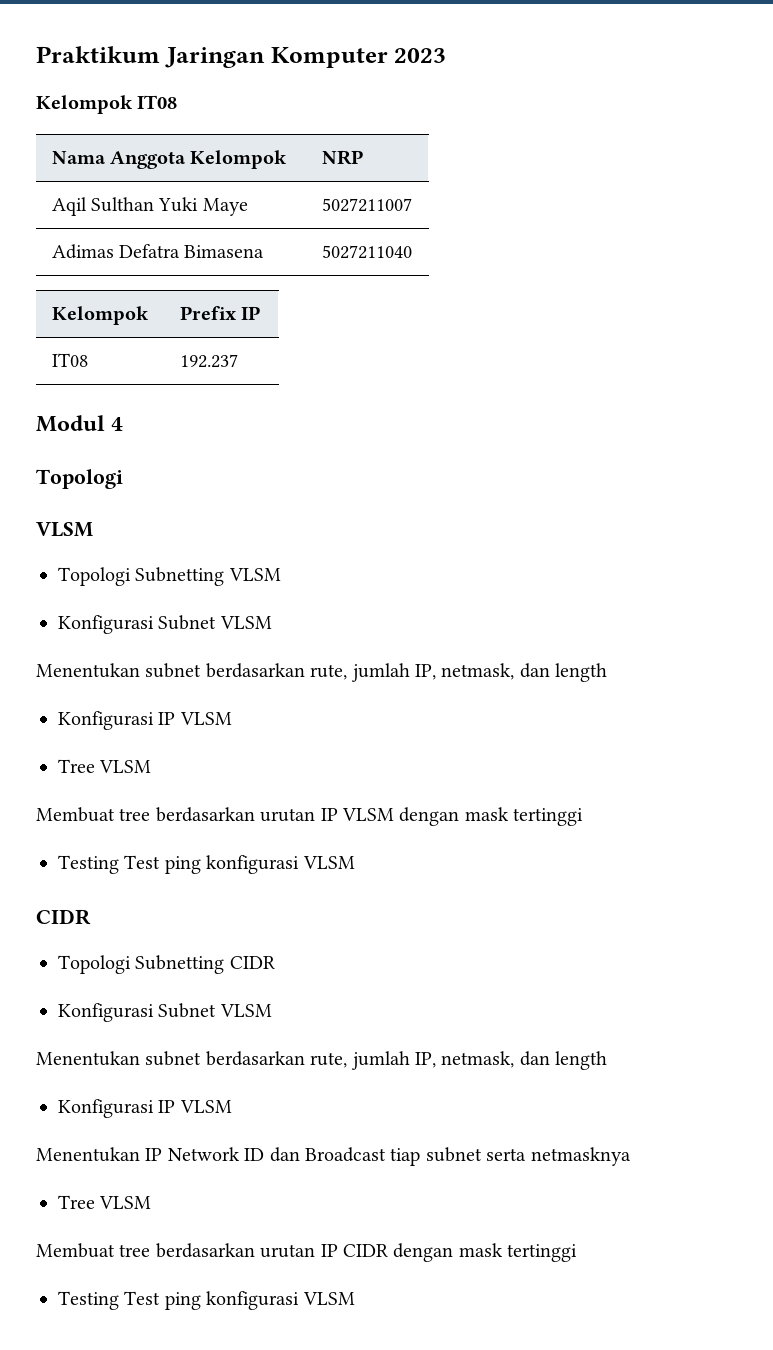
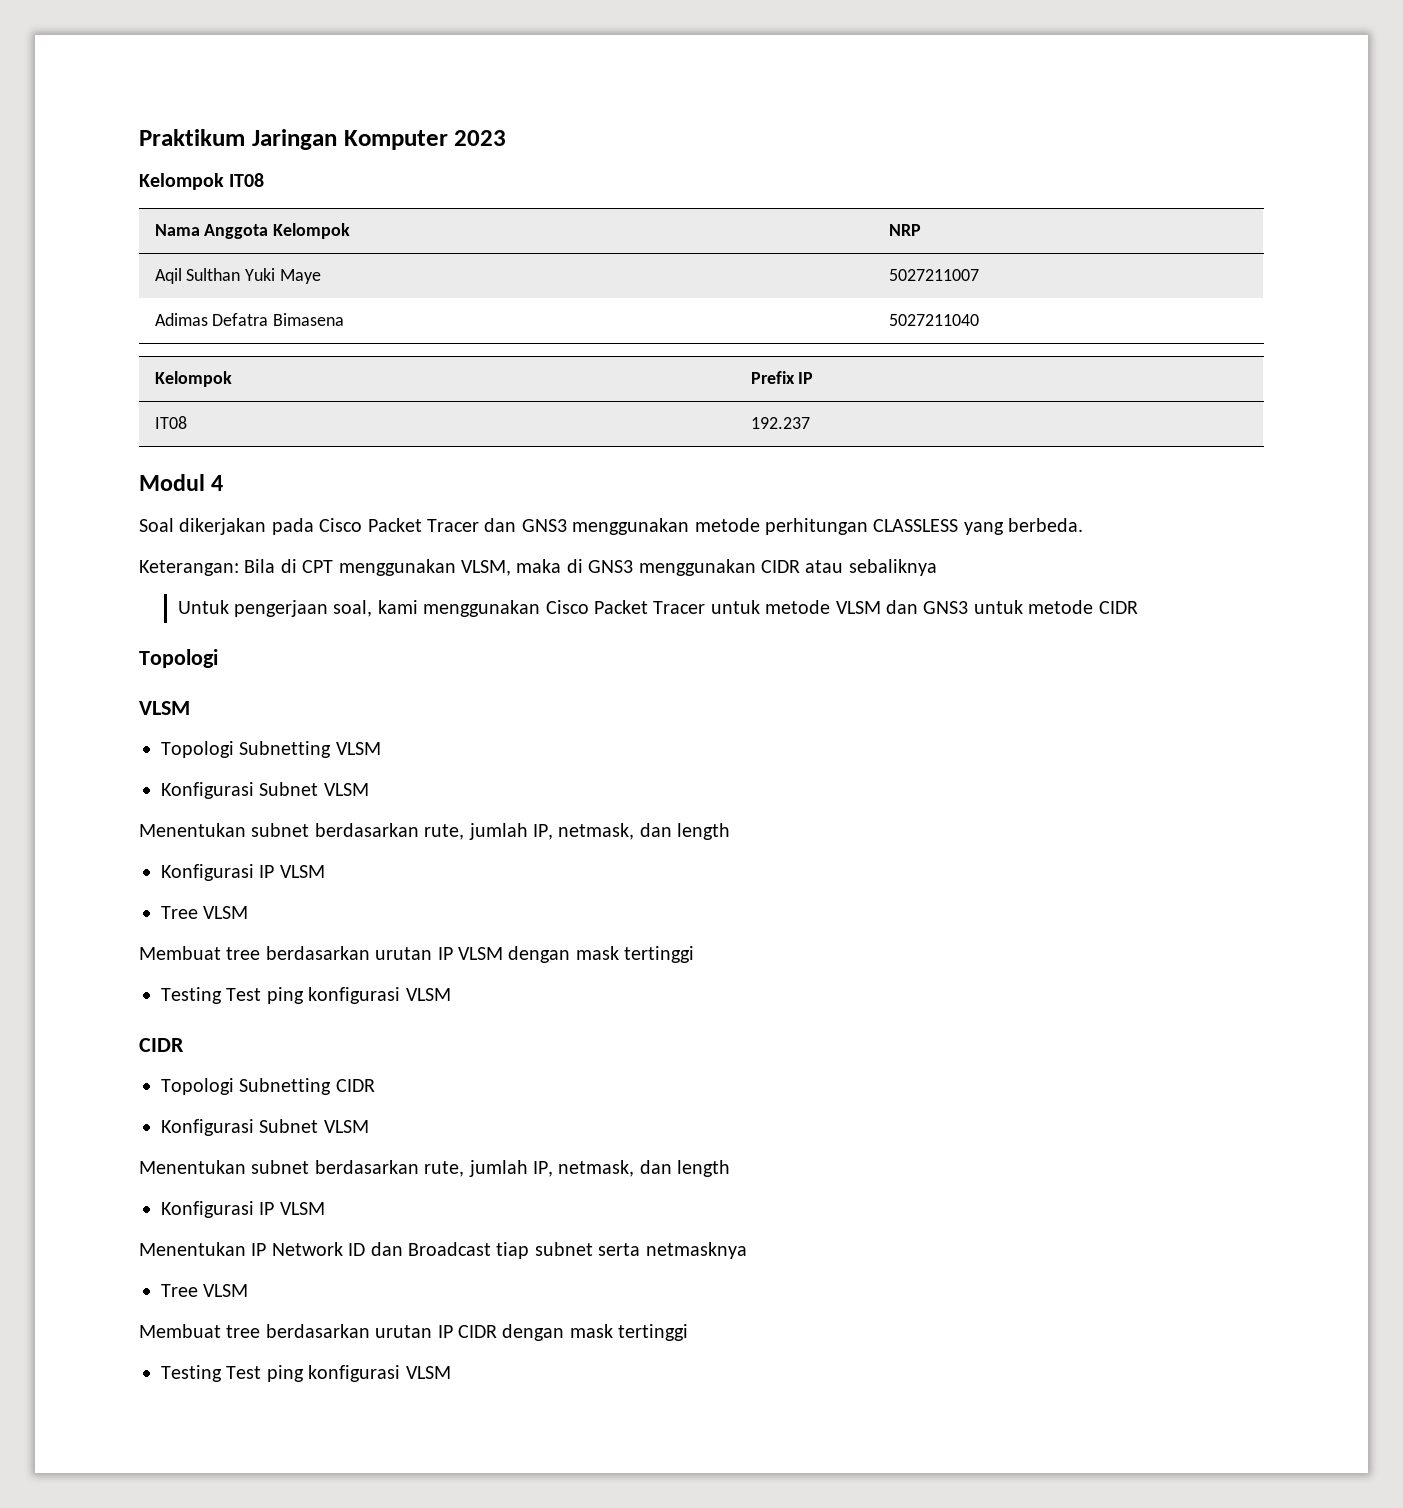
+ Soal dikerjakan pada Cisco Packet Tracer dan GNS3 menggunakan metode perhitungan CLASSLESS yang berbeda.
+ Keterangan: Bila di CPT menggunakan VLSM, maka di GNS3 menggunakan CIDR atau sebaliknya
+ Untuk pengerjaan soal, kami menggunakan Cisco Packet Tracer untuk metode VLSM dan GNS3 untuk metode CIDR

